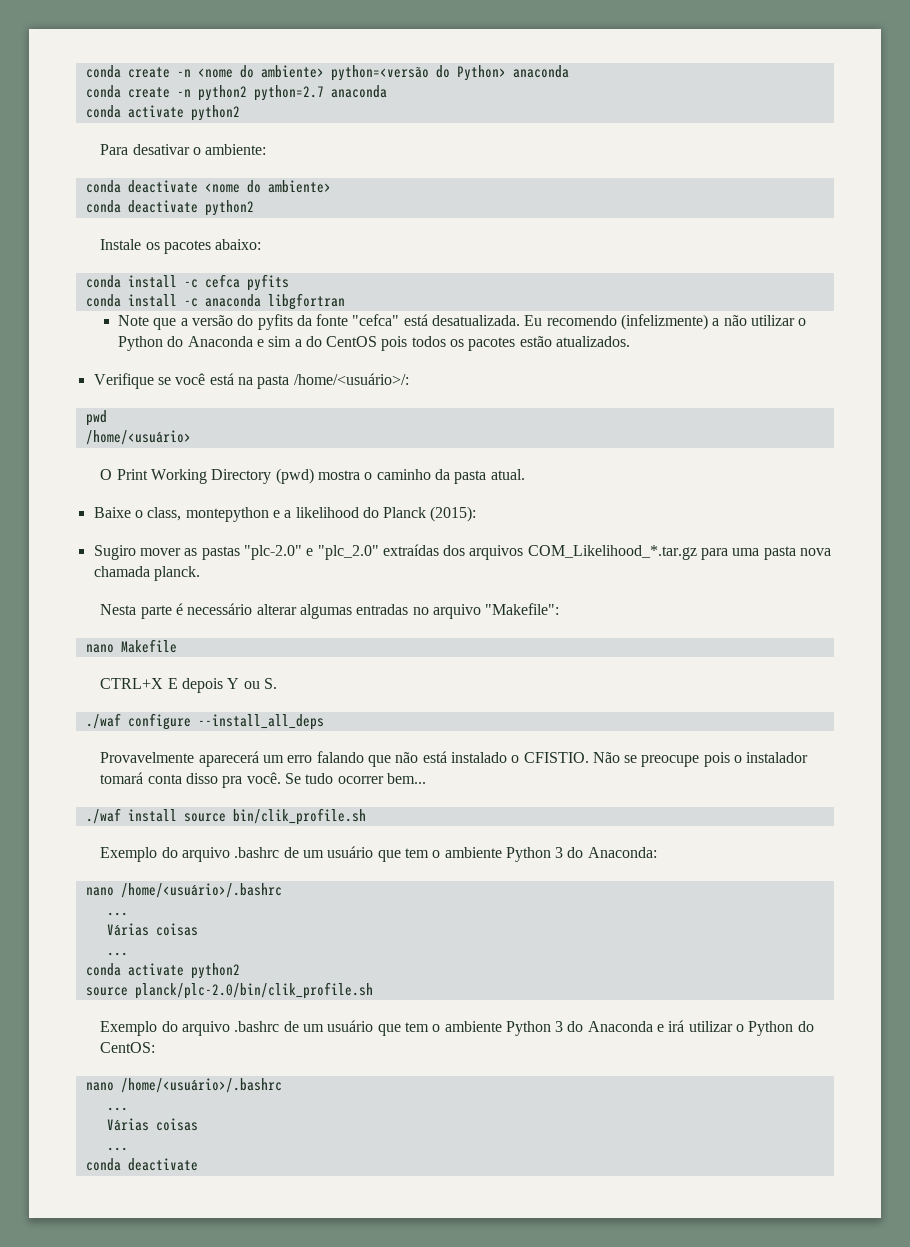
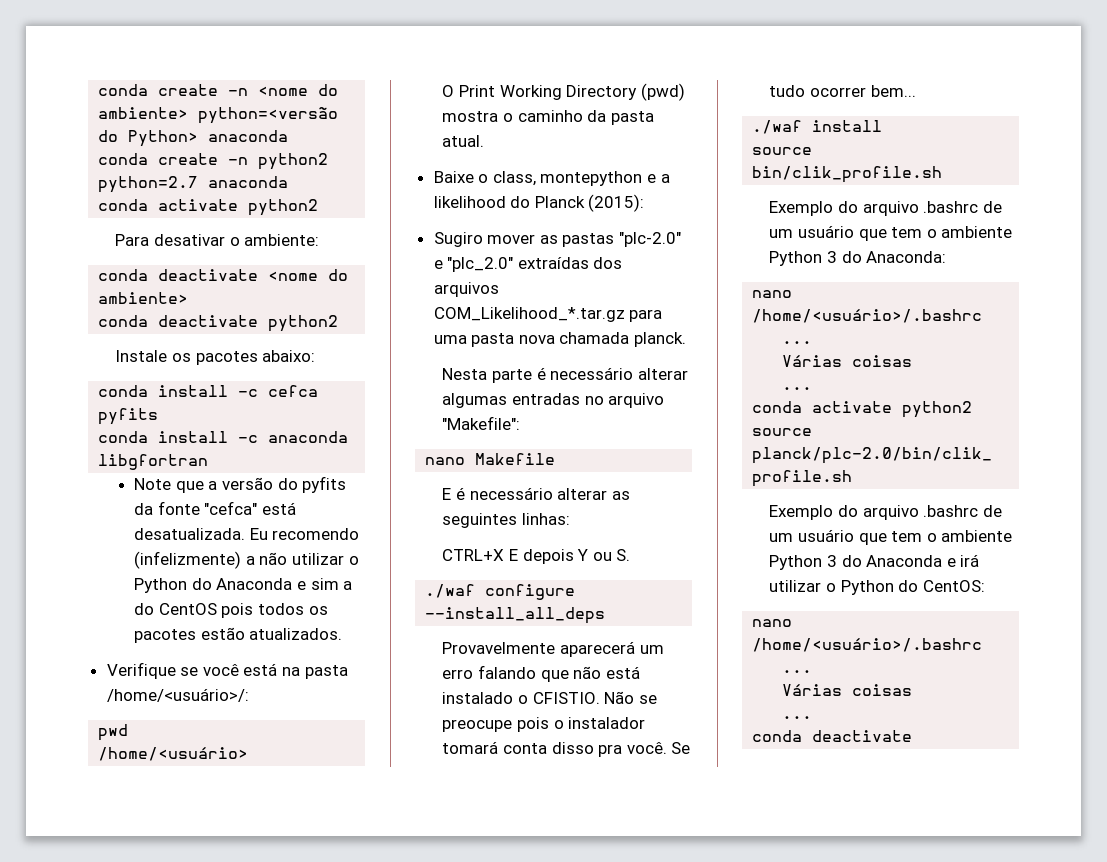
+ E é necessário alterar as seguintes linhas:
- ./waf install source bin/clik_profile.sh
+ ./waf install
+ source bin/clik_profile.sh

